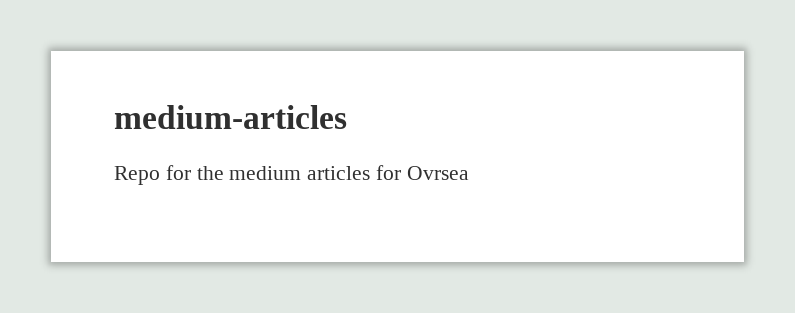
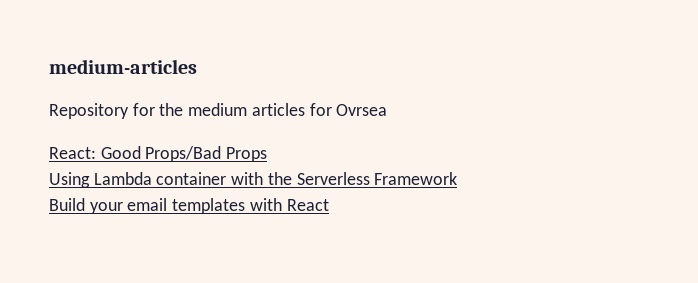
- Repo for the medium articles for Ovrsea
+ Repository for the medium articles for Ovrsea
+ React: Good Props/Bad Props
+ Using Lambda container with the Serverless Framework
+ Build your email templates with React

